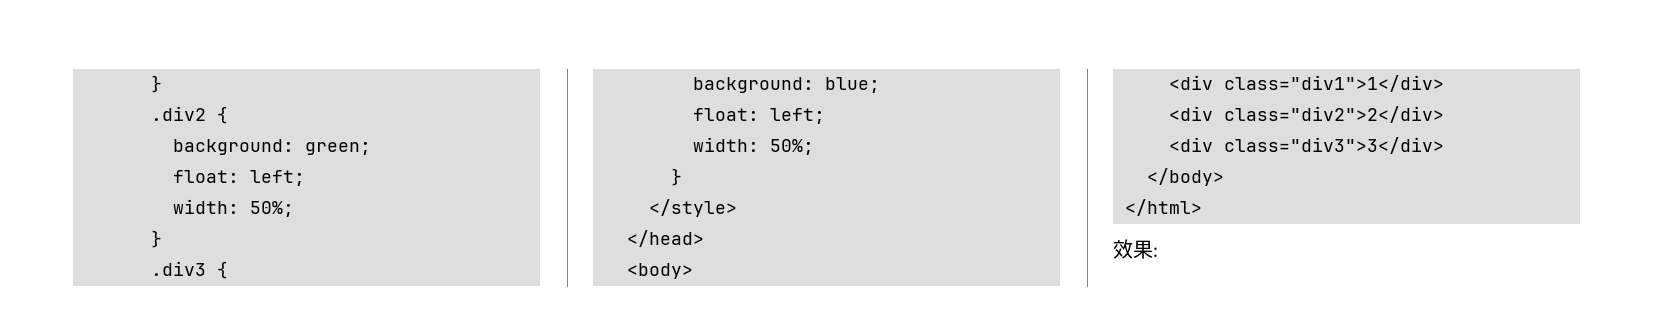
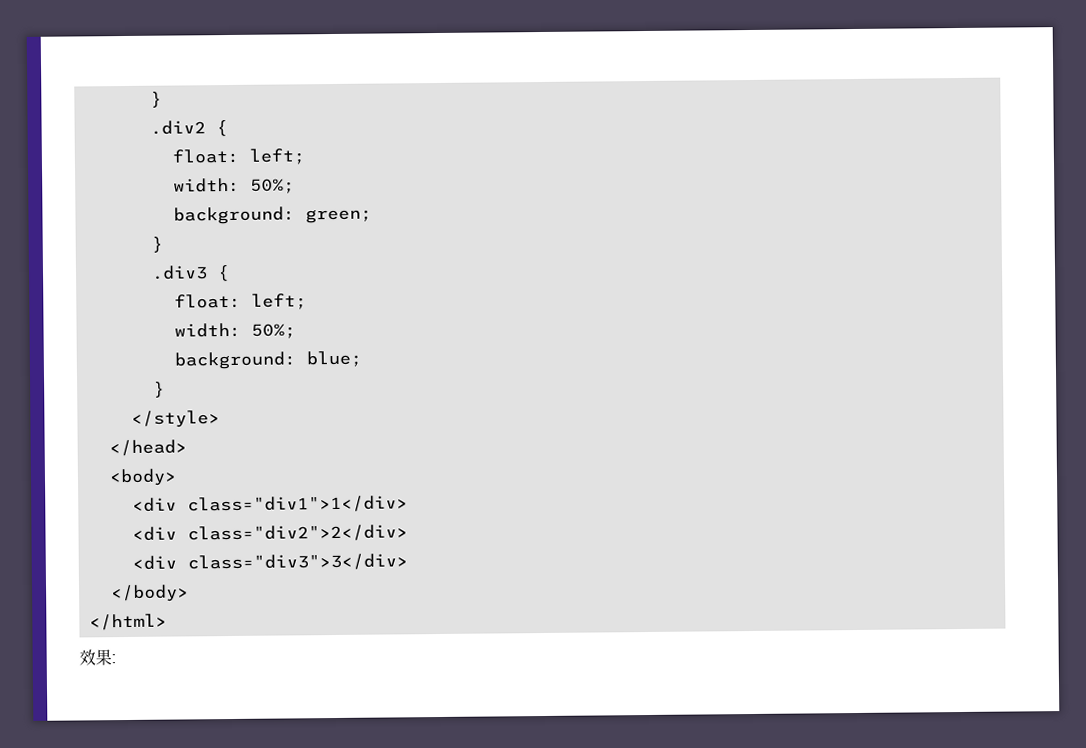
  .div2 {
- background: green;
  float: left;
  width: 50%;
+ background: green;
  .div3 {
- background: blue;
  float: left;
  width: 50%;
+ background: blue;

